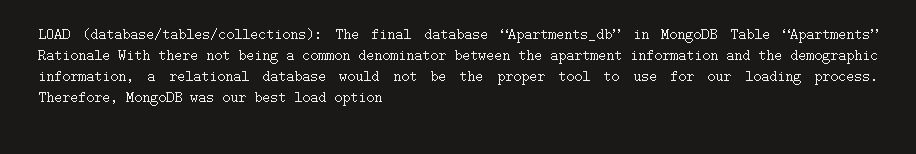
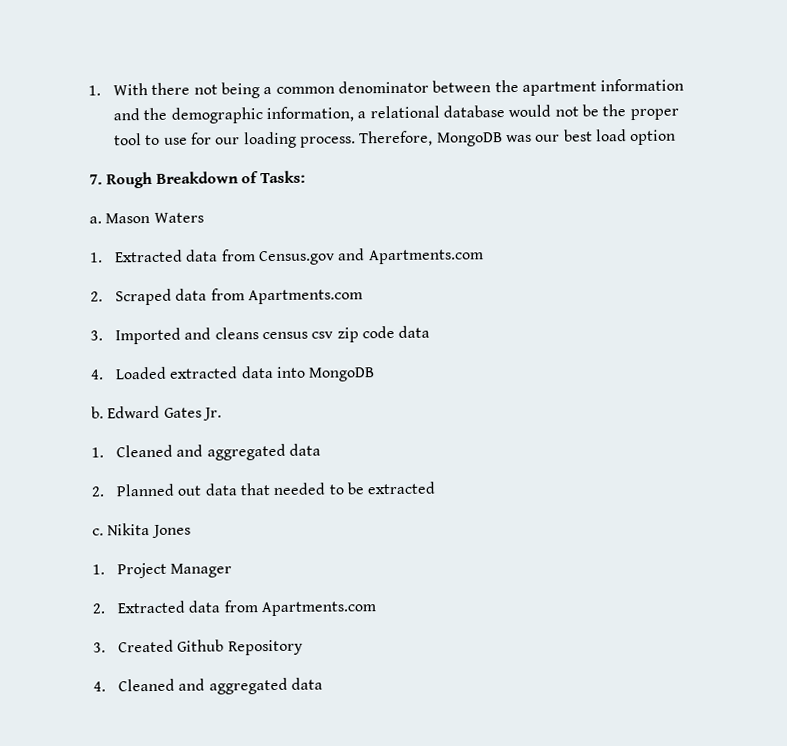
- LOAD (database/tables/collections): The final database “Apartments_db” in MongoDB Table “Apartments” Rationale With there not being a common denominator between the apartment information and the demographic information, a relational database would not be the proper tool to use for our loading process.
+ 1. With there not being a common denominator between the apartment information and the demographic information, a relational database would not be the proper tool to use for our loading process.
+ 7. Rough Breakdown of Tasks:
+ a. Mason Waters
+ 1. Extracted data from Census.gov and Apartments.com
+ 2. Scraped data from Apartments.com
+ 3. Imported and cleans census csv zip code data
+ 4. Loaded extracted data into MongoDB
+ b. Edward Gates Jr.
+ 1. Cleaned and aggregated data
+ 2. Planned out data that needed to be extracted
+ c. Nikita Jones
+ 1. Project Manager
+ 2. Extracted data from Apartments.com
+ 3. Created Github Repository
+ 4. Cleaned and aggregated data

